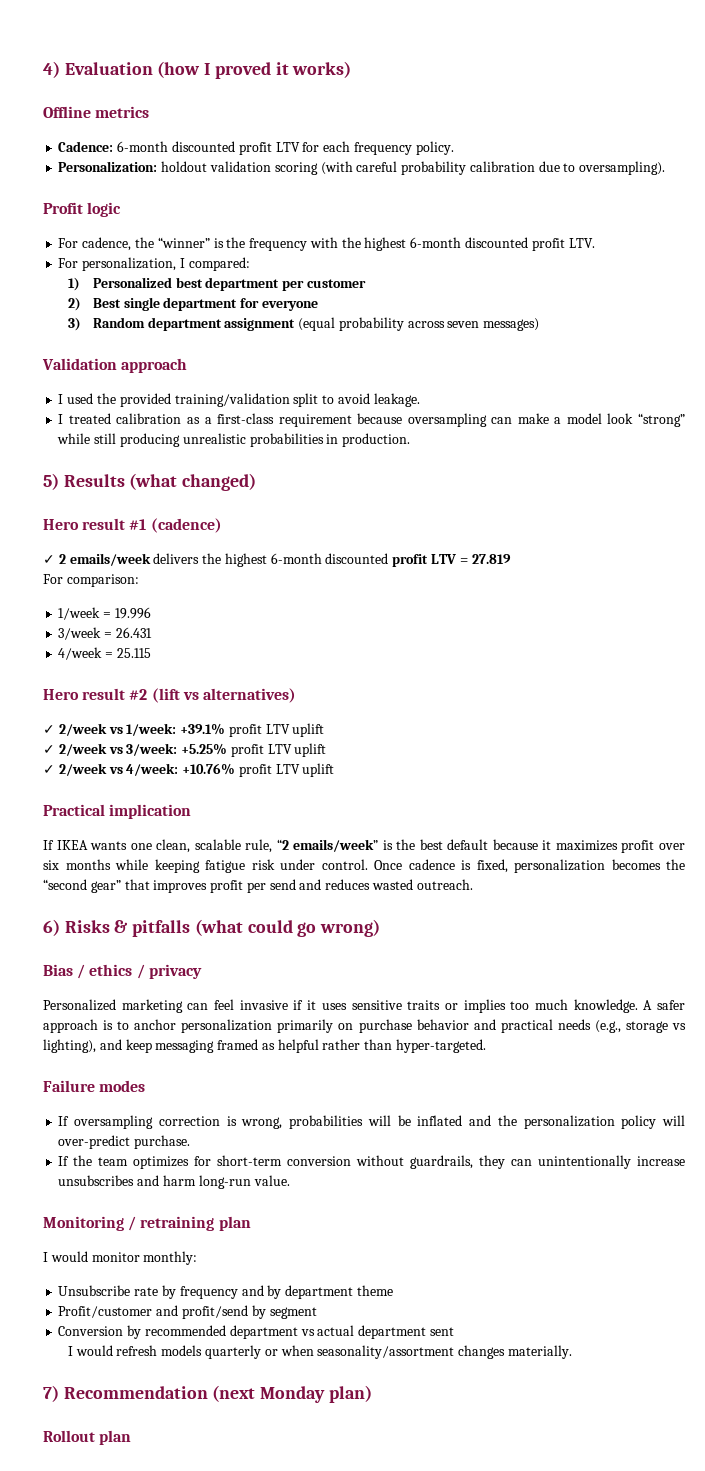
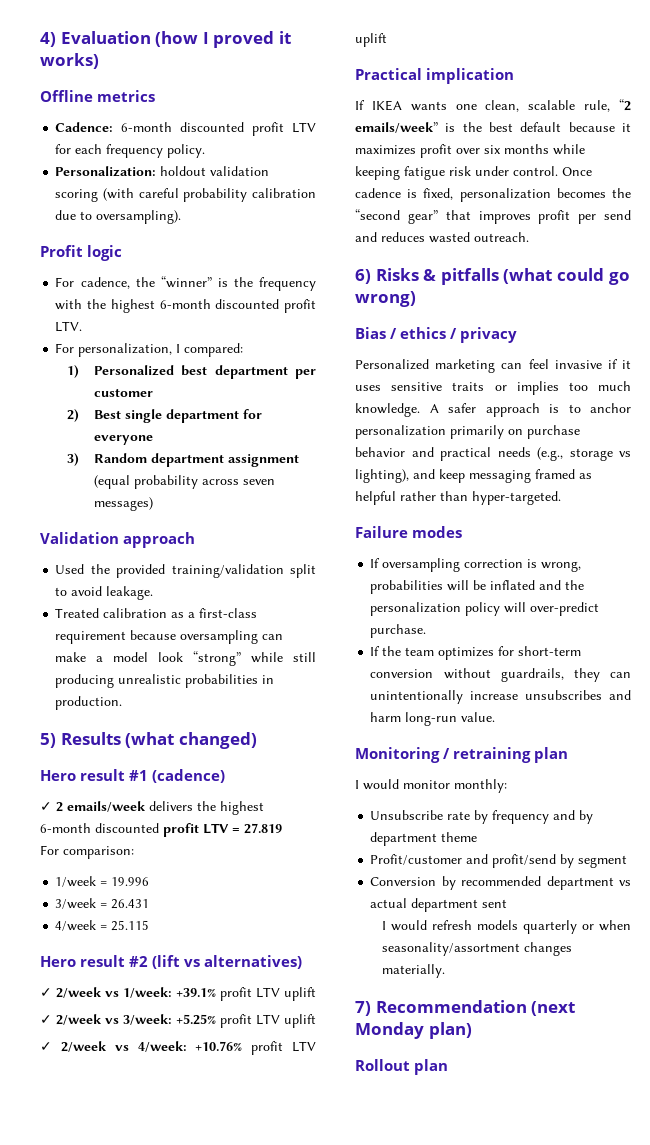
- I used the provided training/validation split to avoid leakage.
+ Used the provided training/validation split to avoid leakage.
- I treated calibration as a first-class requirement because oversampling can make a model look “strong” while still producing unrealistic probabilities in production.
+ Treated calibration as a first-class requirement because oversampling can make a model look “strong” while still producing unrealistic probabilities in production.

